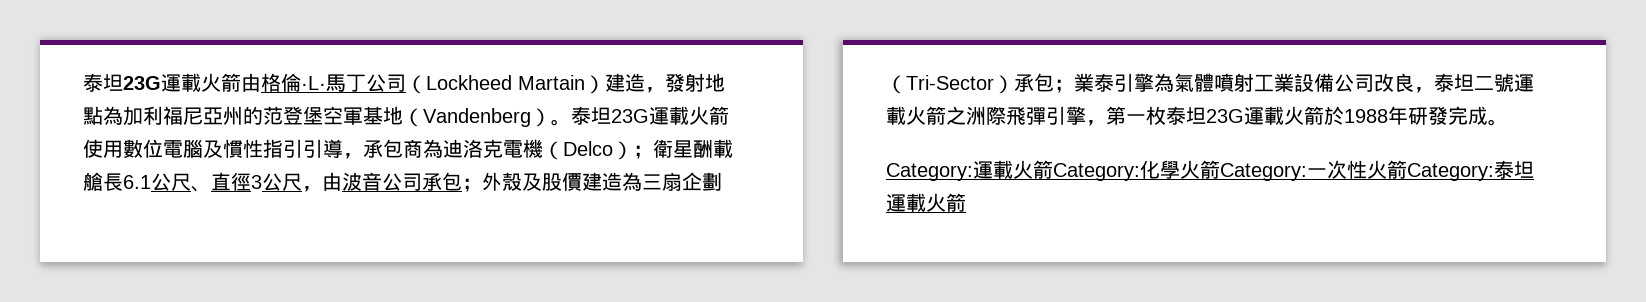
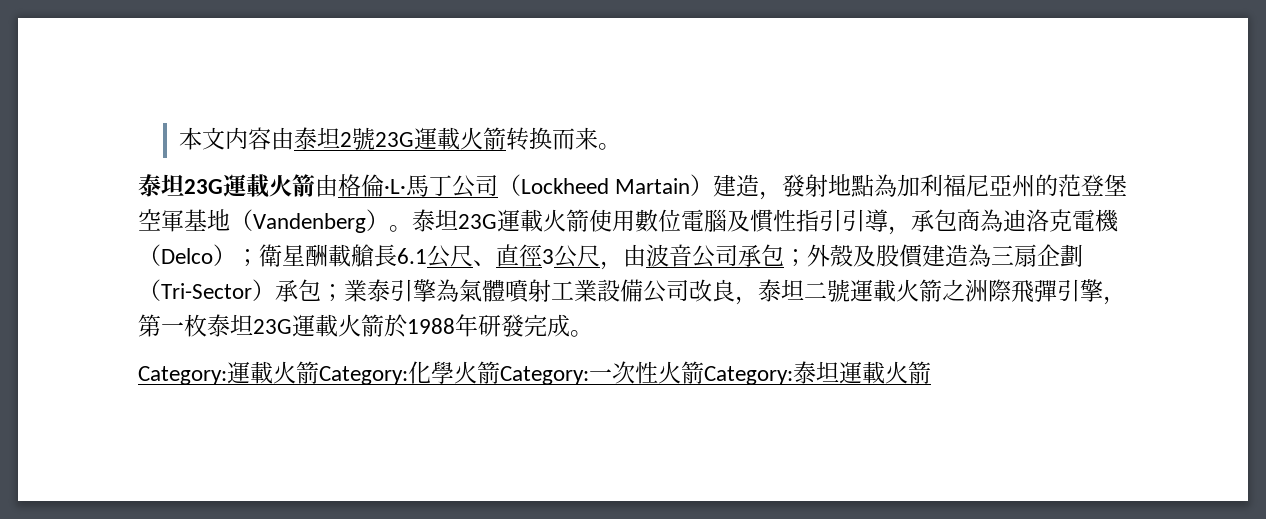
+ 本文内容由泰坦2號23G運載火箭转换而来。

